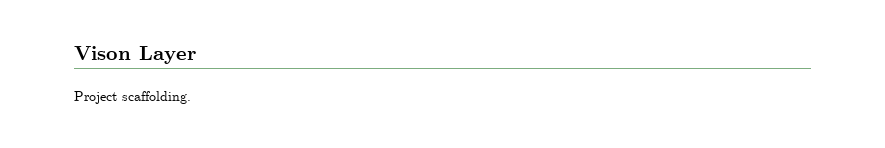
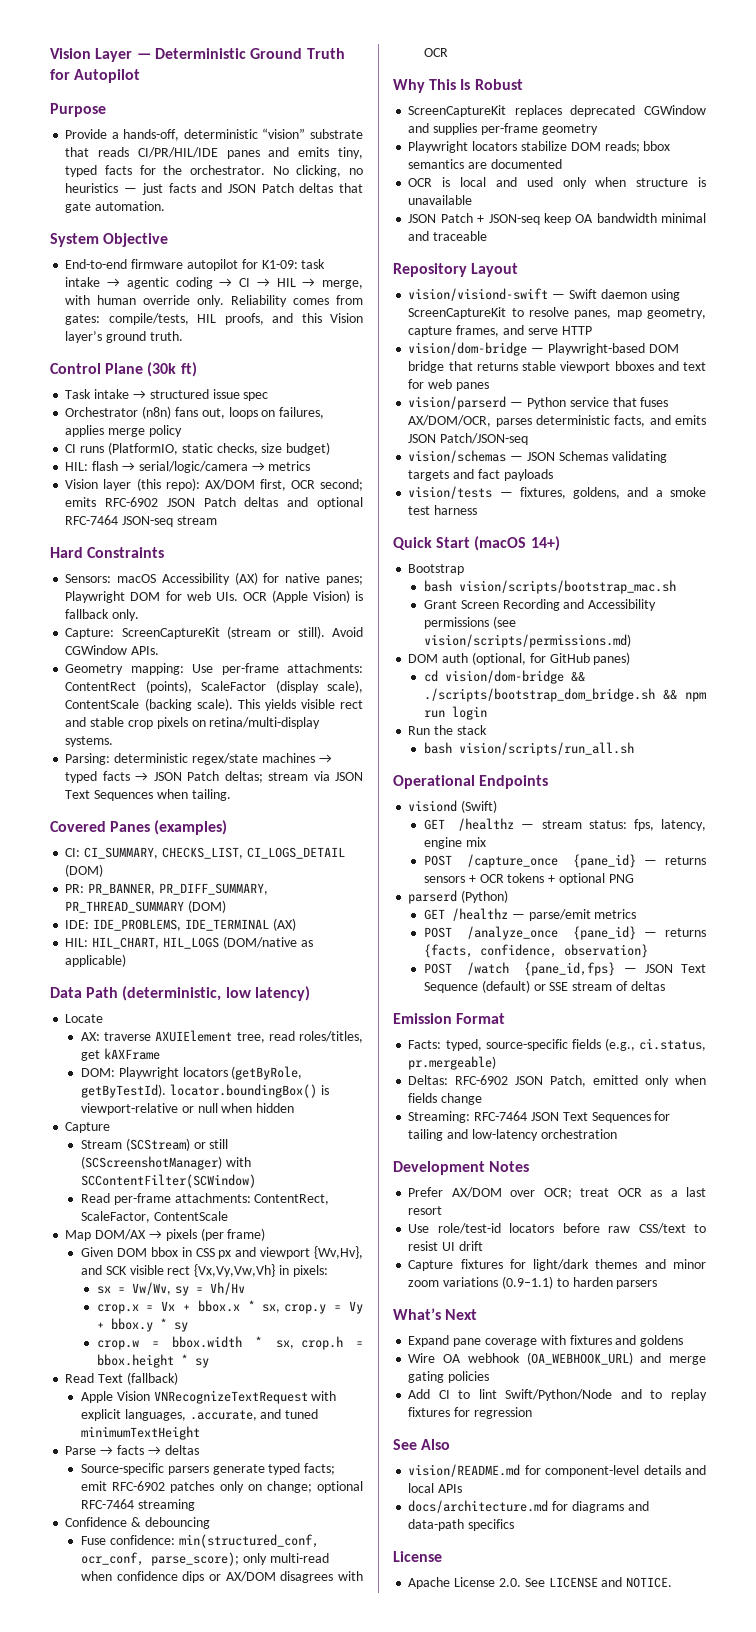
- Vison Layer
- Project scaffolding.
+ Vision Layer — Deterministic Ground Truth for Autopilot
+ Purpose
+ Provide a hands-off, deterministic “vision” substrate that reads CI/PR/HIL/IDE panes and emits tiny, typed facts for the orchestrator. No clicking, no heuristics — just facts and JSON Patch deltas that gate automation.
+ System Objective
+ End-to-end firmware autopilot for K1-09: task intake → agentic coding → CI → HIL → merge, with human override only. Reliability comes from gates: compile/tests, HIL proofs, and this Vision layer’s ground truth.
+ Control Plane (30k ft)
+ Task intake → structured issue spec
+ Orchestrator (n8n) fans out, loops on failures, applies merge policy
+ CI runs (PlatformIO, static checks, size budget)
+ HIL: flash → serial/logic/camera → metrics
+ Vision layer (this repo): AX/DOM first, OCR second; emits RFC-6902 JSON Patch deltas and optional RFC-7464 JSON-seq stream
+ Hard Constraints
+ Sensors: macOS Accessibility (AX) for native panes; Playwright DOM for web UIs. OCR (Apple Vision) is fallback only.
+ Capture: ScreenCaptureKit (stream or still). Avoid CGWindow APIs.
+ Geometry mapping: Use per-frame attachments: ContentRect (points), ScaleFactor (display scale), ContentScale (backing scale). This yields visible rect and stable crop pixels on retina/multi-display systems.
+ Parsing: deterministic regex/state machines → typed facts → JSON Patch deltas; stream via JSON Text Sequences when tailing.
+ Covered Panes (examples)
+ CI: CI_SUMMARY, CHECKS_LIST, CI_LOGS_DETAIL (DOM)
+ PR: PR_BANNER, PR_DIFF_SUMMARY, PR_THREAD_SUMMARY (DOM)
+ IDE: IDE_PROBLEMS, IDE_TERMINAL (AX)
+ HIL: HIL_CHART, HIL_LOGS (DOM/native as applicable)
+ Data Path (deterministic, low latency)
+ Locate
+ AX: traverse AXUIElement tree, read roles/titles, get kAXFrame
+ DOM: Playwright locators (getByRole, getByTestId). locator.boundingBox() is viewport-relative or null when hidden
+ Capture
+ Stream (SCStream) or still (SCScreenshotManager) with SCContentFilter(SCWindow)
+ Read per-frame attachments: ContentRect, ScaleFactor, ContentScale
+ Map DOM/AX → pixels (per frame)
+ Given DOM bbox in CSS px and viewport {Wv,Hv}, and SCK visible rect {Vx,Vy,Vw,Vh} in pixels:
+ sx = Vw/Wv, sy = Vh/Hv
+ crop.x = Vx + bbox.x * sx, crop.y = Vy + bbox.y * sy
+ crop.w = bbox.width * sx, crop.h = bbox.height * sy
+ Read Text (fallback)
+ Apple Vision VNRecognizeTextRequest with explicit languages, .accurate, and tuned minimumTextHeight
+ Parse → facts → deltas
+ Source-specific parsers generate typed facts; emit RFC-6902 patches only on change; optional RFC-7464 streaming
+ Confidence & debouncing
+ Fuse confidence: min(structured_conf, ocr_conf, parse_score); only multi-read when confidence dips or AX/DOM disagrees with OCR
+ Why This Is Robust
+ ScreenCaptureKit replaces deprecated CGWindow and supplies per-frame geometry
+ Playwright locators stabilize DOM reads; bbox semantics are documented
+ OCR is local and used only when structure is unavailable
+ JSON Patch + JSON-seq keep OA bandwidth minimal and traceable
+ Repository Layout
+ vision/visiond-swift — Swift daemon using ScreenCaptureKit to resolve panes, map geometry, capture frames, and serve HTTP
+ vision/dom-bridge — Playwright-based DOM bridge that returns stable viewport bboxes and text for web panes
+ vision/parserd — Python service that fuses AX/DOM/OCR, parses deterministic facts, and emits JSON Patch/JSON-seq
+ vision/schemas — JSON Schemas validating targets and fact payloads
+ vision/tests — fixtures, goldens, and a smoke test harness
+ Quick Start (macOS 14+)
+ Bootstrap
+ bash vision/scripts/bootstrap_mac.sh
+ Grant Screen Recording and Accessibility permissions (see vision/scripts/permissions.md)
+ DOM auth (optional, for GitHub panes)
+ cd vision/dom-bridge && ./scripts/bootstrap_dom_bridge.sh && npm run login
+ Run the stack
+ bash vision/scripts/run_all.sh
+ Operational Endpoints
+ visiond (Swift)
+ GET /healthz — stream status: fps, latency, engine mix
+ POST /capture_once {pane_id} — returns sensors + OCR tokens + optional PNG
+ parserd (Python)
+ GET /healthz — parse/emit metrics
+ POST /analyze_once {pane_id} — returns {facts, confidence, observation}
+ POST /watch {pane_id,fps} — JSON Text Sequence (default) or SSE stream of deltas
+ Emission Format
+ Facts: typed, source-specific fields (e.g., ci.status, pr.mergeable)
+ Deltas: RFC-6902 JSON Patch, emitted only when fields change
+ Streaming: RFC-7464 JSON Text Sequences for tailing and low-latency orchestration
+ Development Notes
+ Prefer AX/DOM over OCR; treat OCR as a last resort
+ Use role/test-id locators before raw CSS/text to resist UI drift
+ Capture fixtures for light/dark themes and minor zoom variations (0.9–1.1) to harden parsers
+ What’s Next
+ Expand pane coverage with fixtures and goldens
+ Wire OA webhook (OA_WEBHOOK_URL) and merge gating policies
+ Add CI to lint Swift/Python/Node and to replay fixtures for regression
+ See Also
+ vision/README.md for component-level details and local APIs
+ docs/architecture.md for diagrams and data-path specifics
+ License
+ Apache License 2.0. See LICENSE and NOTICE.

